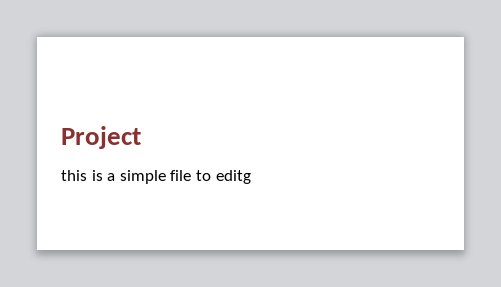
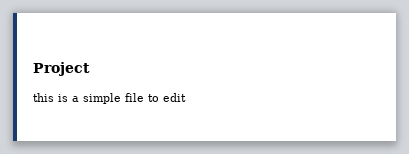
- this is a simple file to editg
+ this is a simple file to edit

